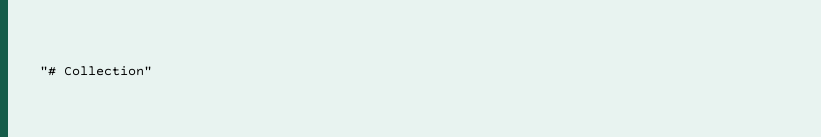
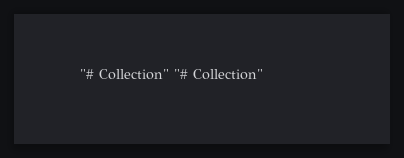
- "# Collection"
+ "# Collection" "# Collection"

